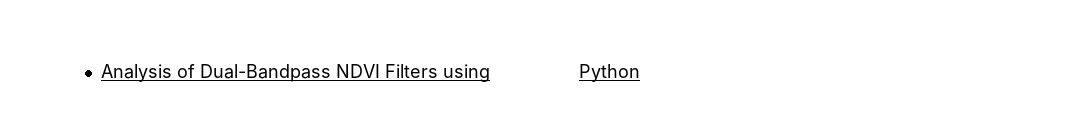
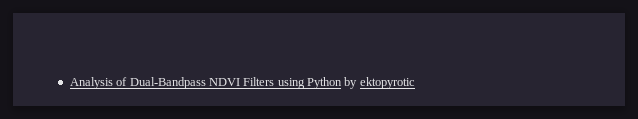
- Analysis of Dual-Bandpass NDVI Filters using Python
+ Analysis of Dual-Bandpass NDVI Filters using Python by ektopyrotic

